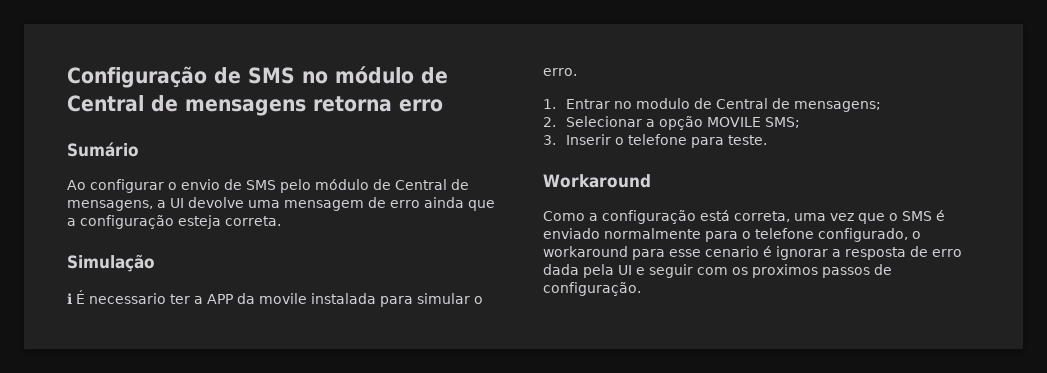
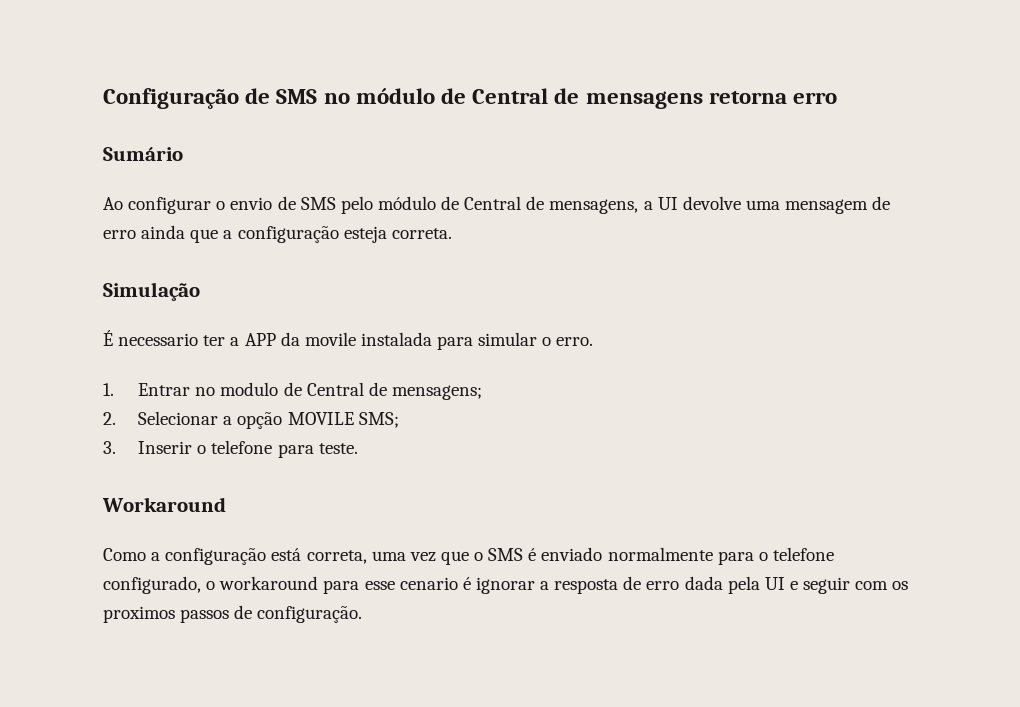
- ℹ É necessario ter a APP da movile instalada para simular o erro.
+ É necessario ter a APP da movile instalada para simular o erro.

